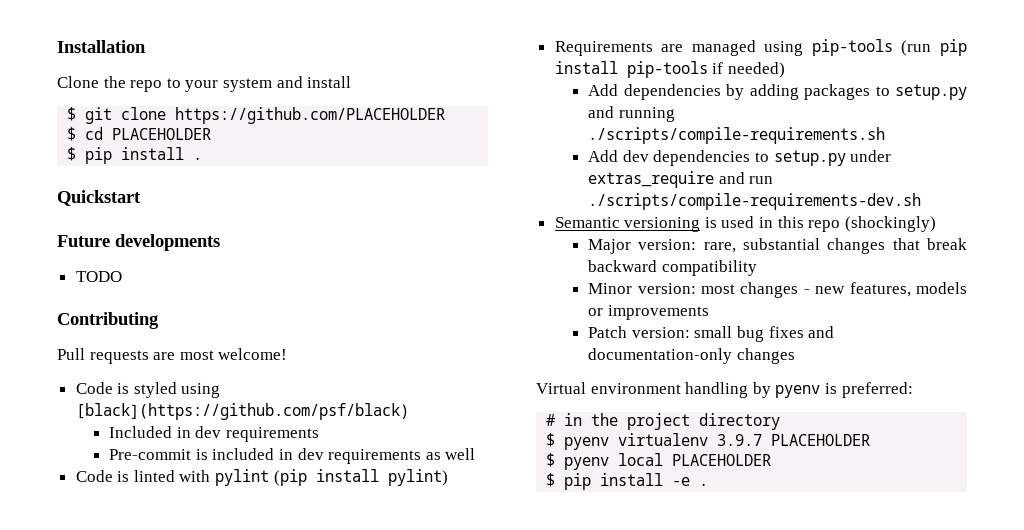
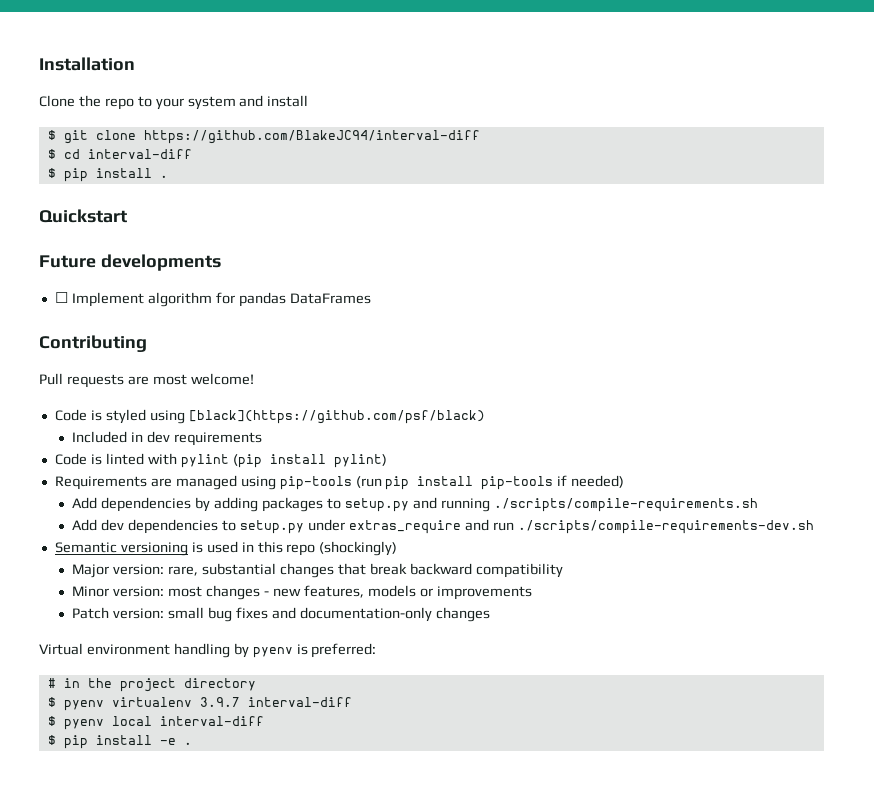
- $ git clone https://github.com/PLACEHOLDER
+ $ git clone https://github.com/BlakeJC94/interval-diff
- $ cd PLACEHOLDER
+ $ cd interval-diff
- TODO
+ ☐ Implement algorithm for pandas DataFrames
- Pre-commit is included in dev requirements as well
- $ pyenv virtualenv 3.9.7 PLACEHOLDER
+ $ pyenv virtualenv 3.9.7 interval-diff
- $ pyenv local PLACEHOLDER
+ $ pyenv local interval-diff

